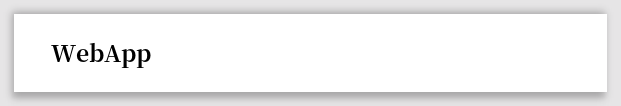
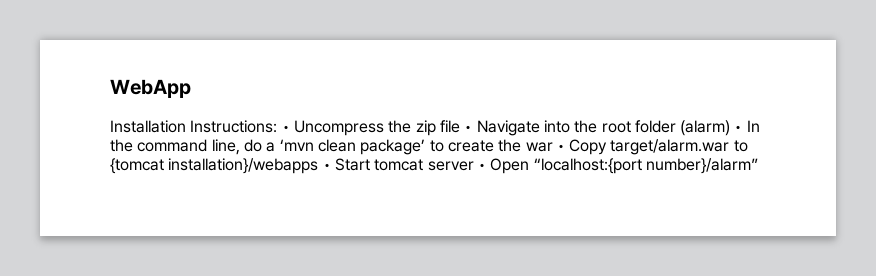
+ Installation Instructions: • Uncompress the zip file • Navigate into the root folder (alarm) • In the command line, do a ‘mvn clean package’ to create the war • Copy target/alarm.war to {tomcat installation}/webapps • Start tomcat server • Open “localhost:{port number}/alarm”

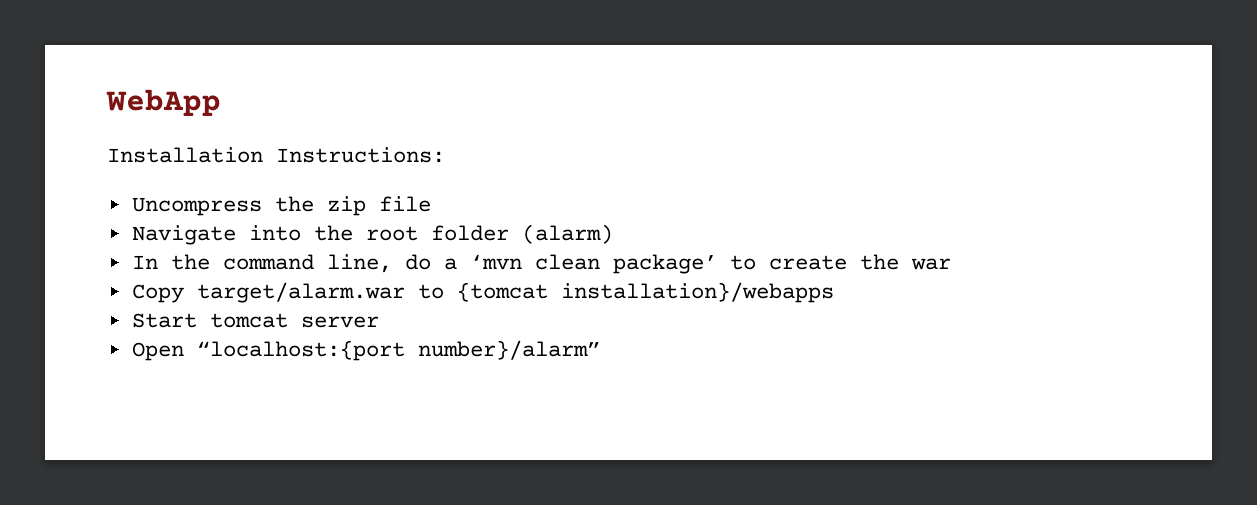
- Installation Instructions: • Uncompress the zip file • Navigate into the root folder (alarm) • In the command line, do a ‘mvn clean package’ to create the war • Copy target/alarm.war to {tomcat installation}/webapps • Start tomcat server • Open “localhost:{port number}/alarm”
+ Installation Instructions:
+ Uncompress the zip file
+ Navigate into the root folder (alarm)
+ In the command line, do a ‘mvn clean package’ to create the war
+ Copy target/alarm.war to {tomcat installation}/webapps
+ Start tomcat server
+ Open “localhost:{port number}/alarm”

